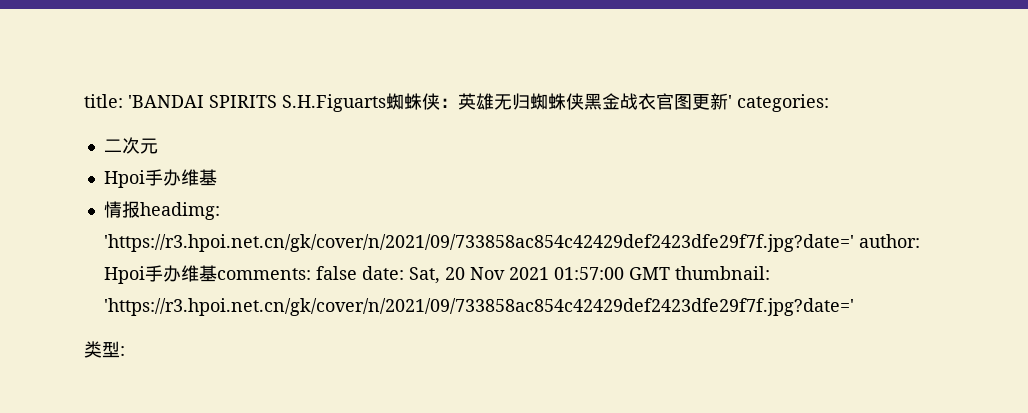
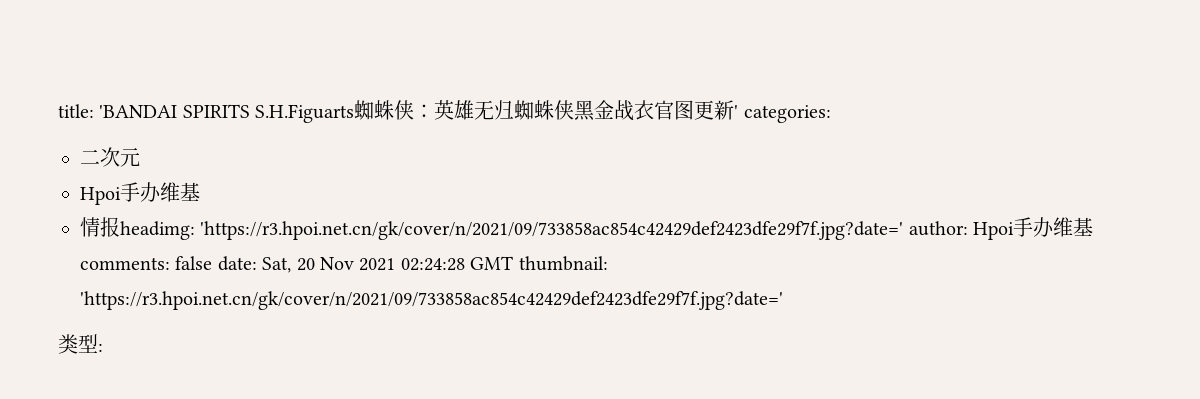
- 情报headimg: 'https://r3.hpoi.net.cn/gk/cover/n/2021/09/733858ac854c42429def2423dfe29f7f.jpg?date=' author: Hpoi手办维基comments: false date: Sat, 20 Nov 2021 01:57:00 GMT thumbnail: 'https://r3.hpoi.net.cn/gk/cover/n/2021/09/733858ac854c42429def2423dfe29f7f.jpg?date='
+ 情报headimg: 'https://r3.hpoi.net.cn/gk/cover/n/2021/09/733858ac854c42429def2423dfe29f7f.jpg?date=' author: Hpoi手办维基comments: false date: Sat, 20 Nov 2021 02:24:28 GMT thumbnail: 'https://r3.hpoi.net.cn/gk/cover/n/2021/09/733858ac854c42429def2423dfe29f7f.jpg?date='

